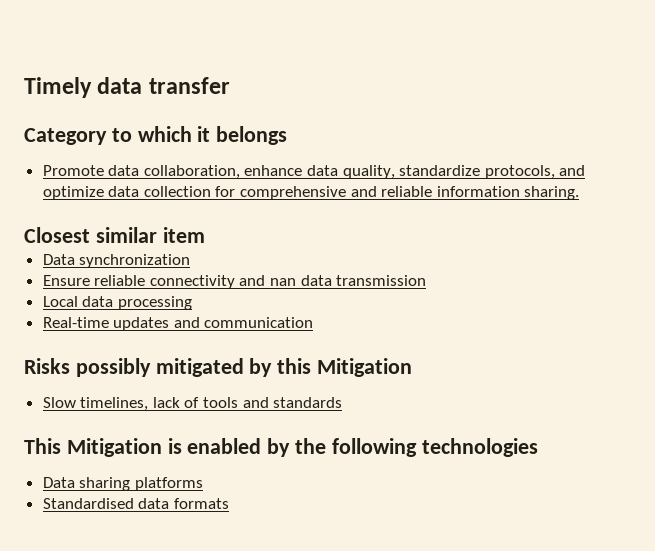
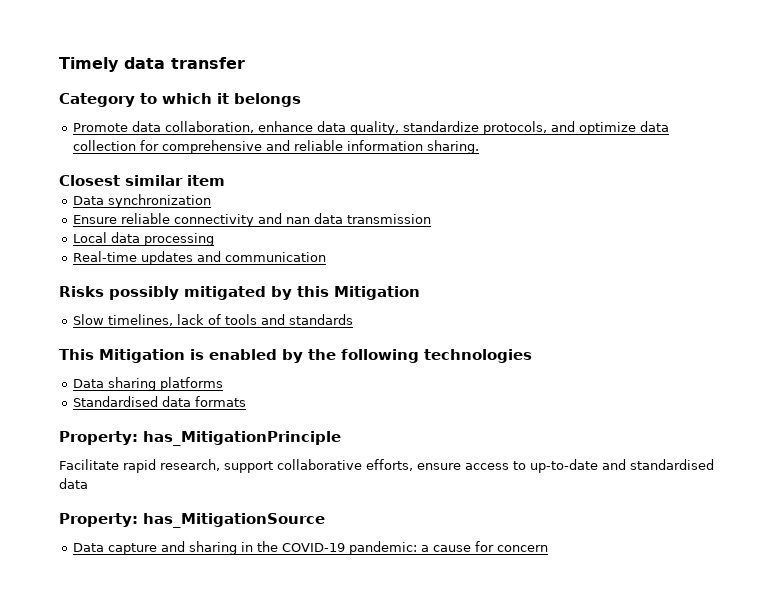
+ Property: has_MitigationPrinciple
+ Facilitate rapid research, support collaborative efforts, ensure access to up-to-date and standardised data
+ Property: has_MitigationSource
+ Data capture and sharing in the COVID-19 pandemic: a cause for concern

